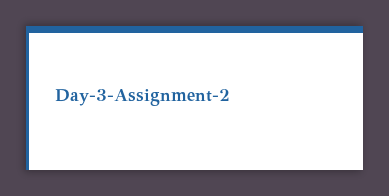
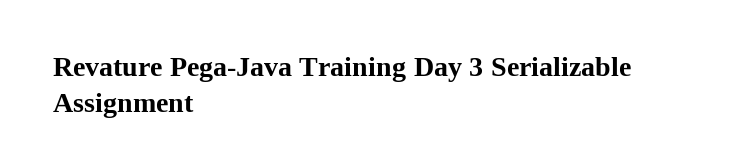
- Day-3-Assignment-2
+ Revature Pega-Java Training Day 3 Serializable Assignment

